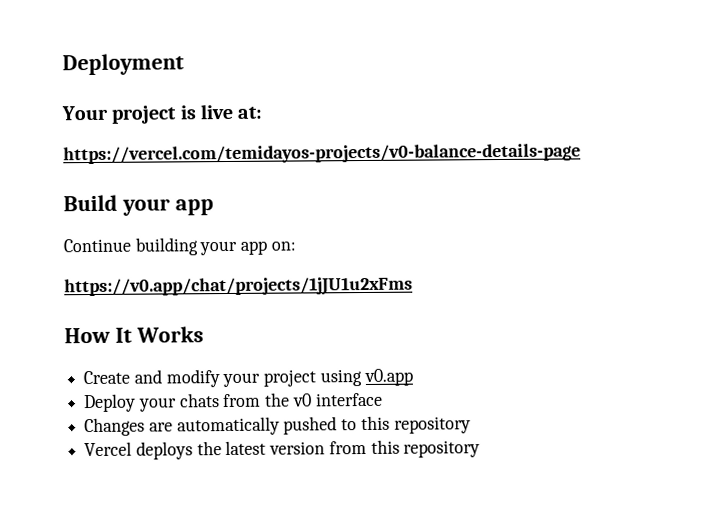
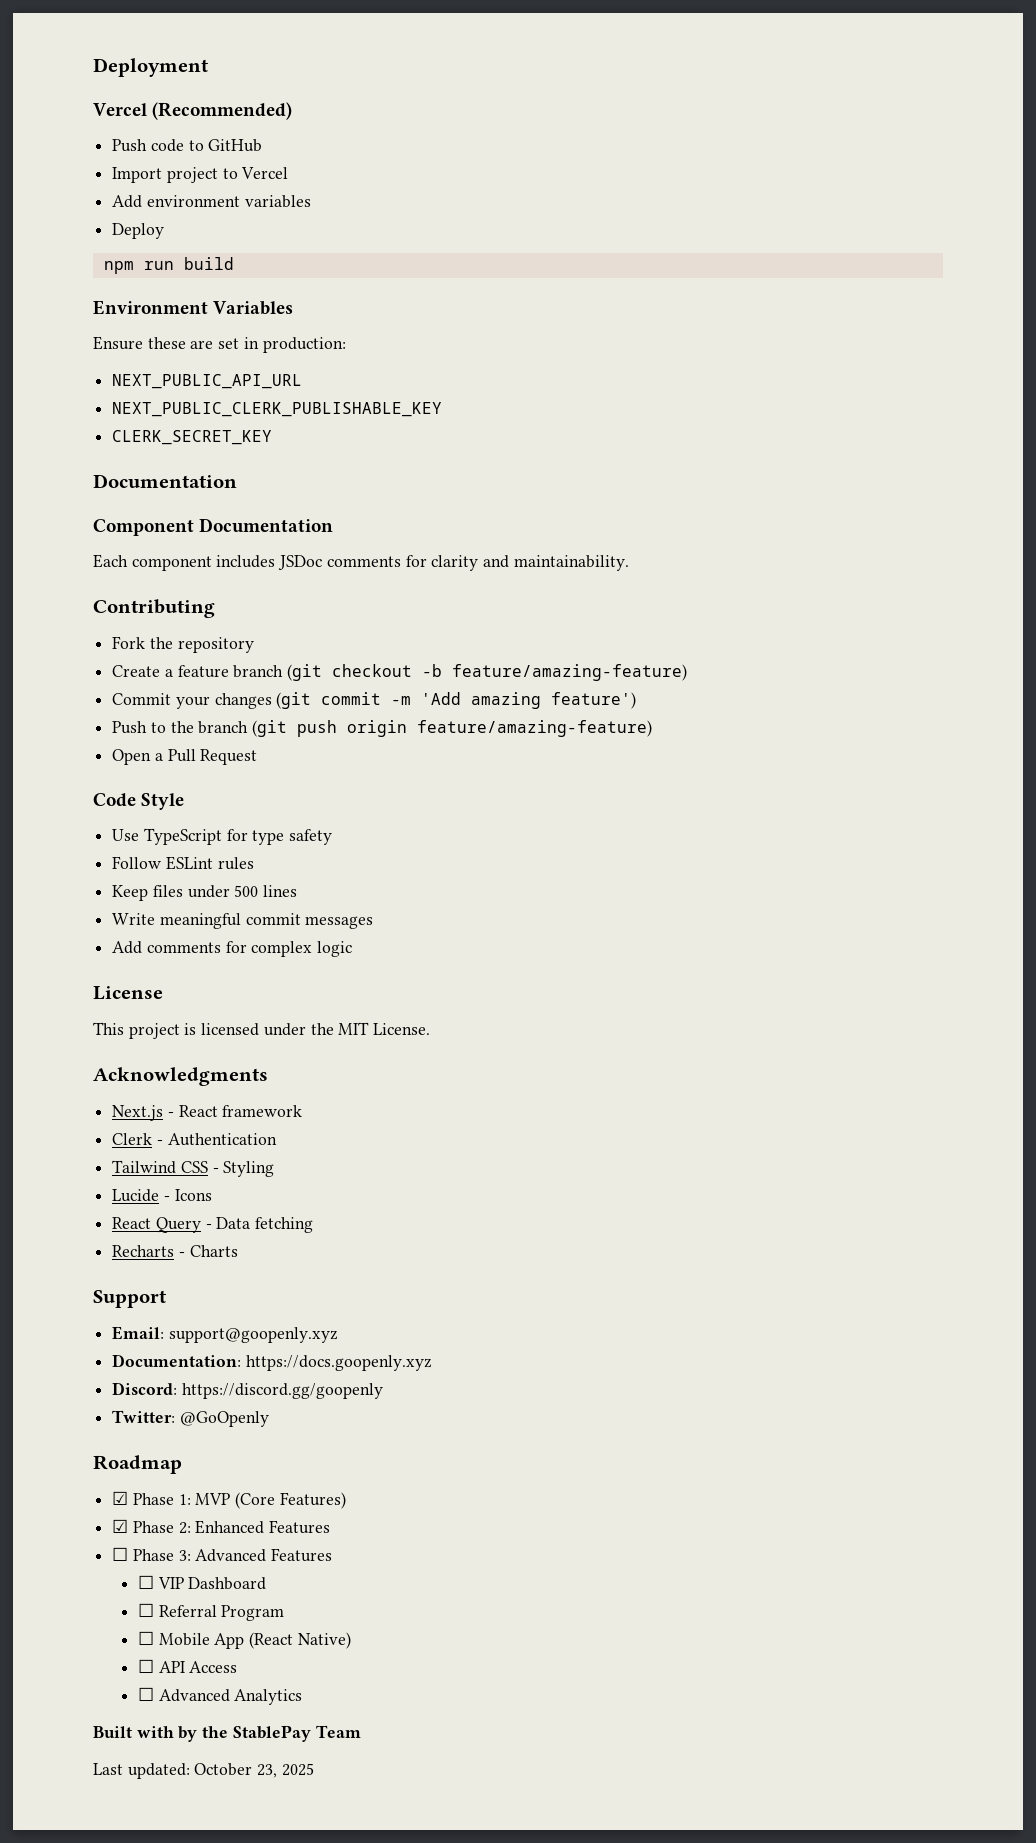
- Your project is live at:
- https://vercel.com/temidayos-projects/v0-balance-details-page
- Build your app
- Continue building your app on:
- https://v0.app/chat/projects/1jJU1u2xFms
- How It Works
- Create and modify your project using v0.app
- Deploy your chats from the v0 interface
- Changes are automatically pushed to this repository
- Vercel deploys the latest version from this repository
+ Vercel (Recommended)
+ Push code to GitHub
+ Import project to Vercel
+ Add environment variables
+ Deploy
+ npm run build
+ Environment Variables
+ Ensure these are set in production:
+ NEXT_PUBLIC_API_URL
+ NEXT_PUBLIC_CLERK_PUBLISHABLE_KEY
+ CLERK_SECRET_KEY
+ Documentation
+ Component Documentation
+ Each component includes JSDoc comments for clarity and maintainability.
+ Contributing
+ Fork the repository
+ Create a feature branch (git checkout -b feature/amazing-feature)
+ Commit your changes (git commit -m 'Add amazing feature')
+ Push to the branch (git push origin feature/amazing-feature)
+ Open a Pull Request
+ Code Style
+ Use TypeScript for type safety
+ Follow ESLint rules
+ Keep files under 500 lines
+ Write meaningful commit messages
+ Add comments for complex logic
+ License
+ This project is licensed under the MIT License.
+ Acknowledgments
+ Next.js - React framework
+ Clerk - Authentication
+ Tailwind CSS - Styling
+ Lucide - Icons
+ React Query - Data fetching
+ Recharts - Charts
+ Support
+ Email: support@goopenly.xyz
+ Documentation: https://docs.goopenly.xyz
+ Discord: https://discord.gg/goopenly
+ Twitter: @GoOpenly
+ Roadmap
+ ☑ Phase 1: MVP (Core Features)
+ ☑ Phase 2: Enhanced Features
+ ☐ Phase 3: Advanced Features
+ ☐ VIP Dashboard
+ ☐ Referral Program
+ ☐ Mobile App (React Native)
+ ☐ API Access
+ ☐ Advanced Analytics
+ Built with by the StablePay Team
+ Last updated: October 23, 2025

